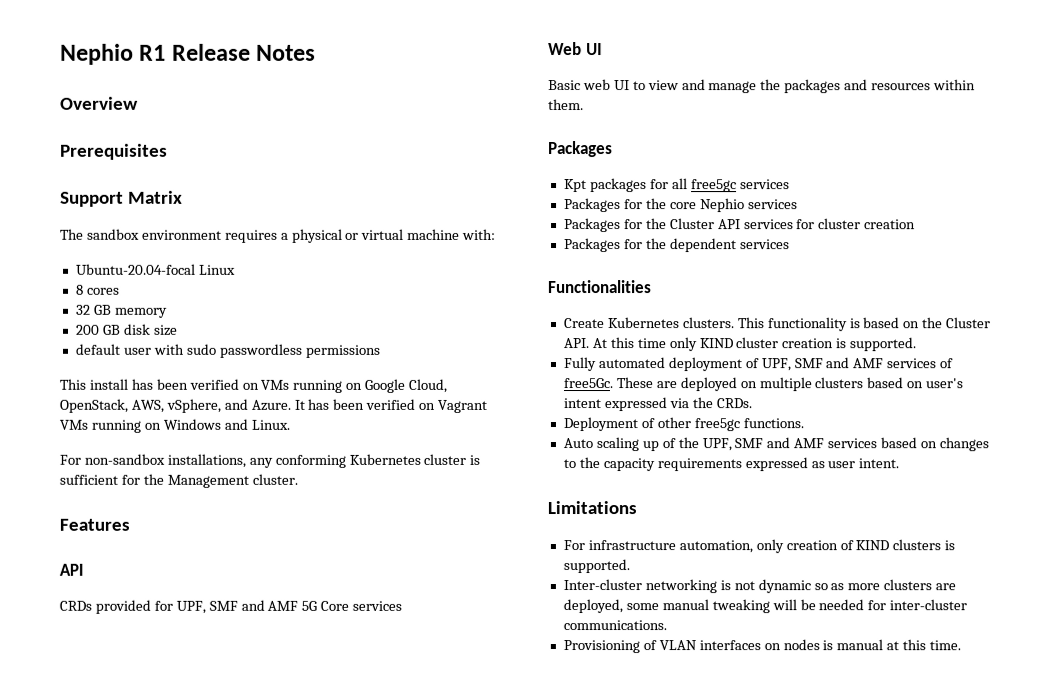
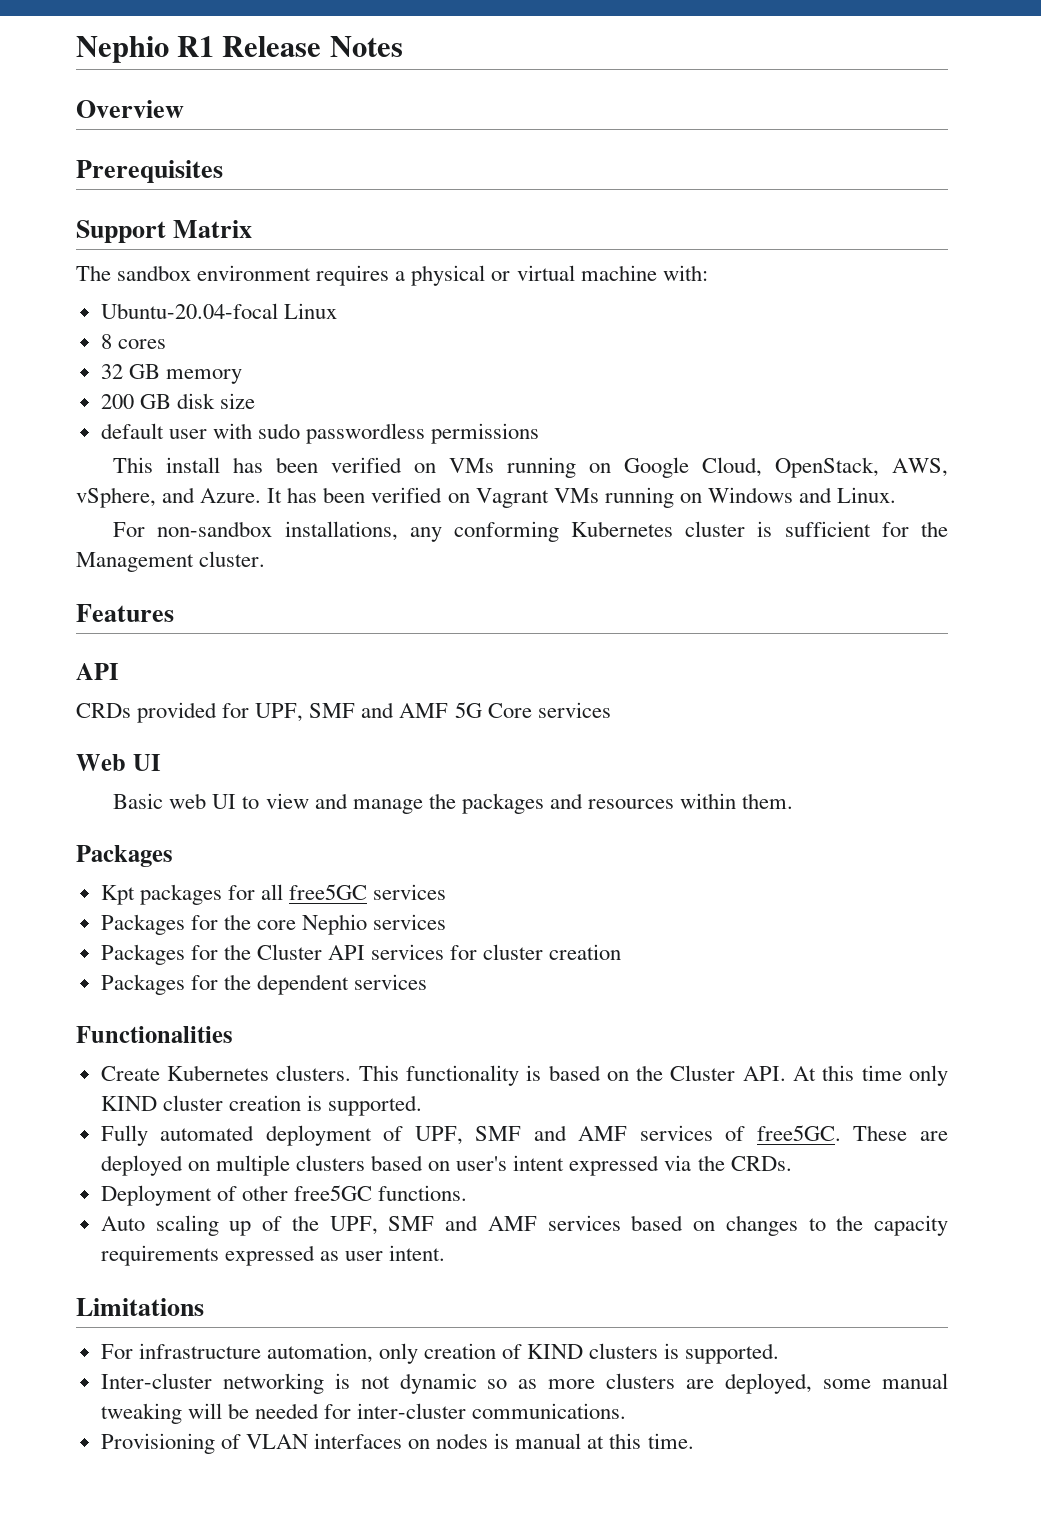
- Kpt packages for all free5gc services
+ Kpt packages for all free5GC services
- Fully automated deployment of UPF, SMF and AMF services of free5Gc.
+ Fully automated deployment of UPF, SMF and AMF services of free5GC.
- Deployment of other free5gc functions.
+ Deployment of other free5GC functions.

